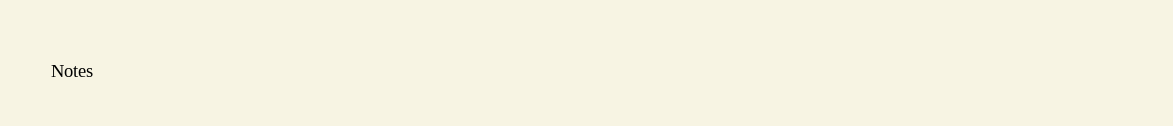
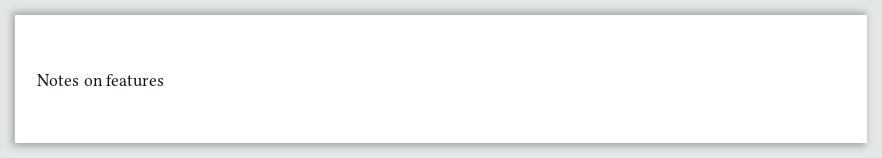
- Notes
+ Notes on features

